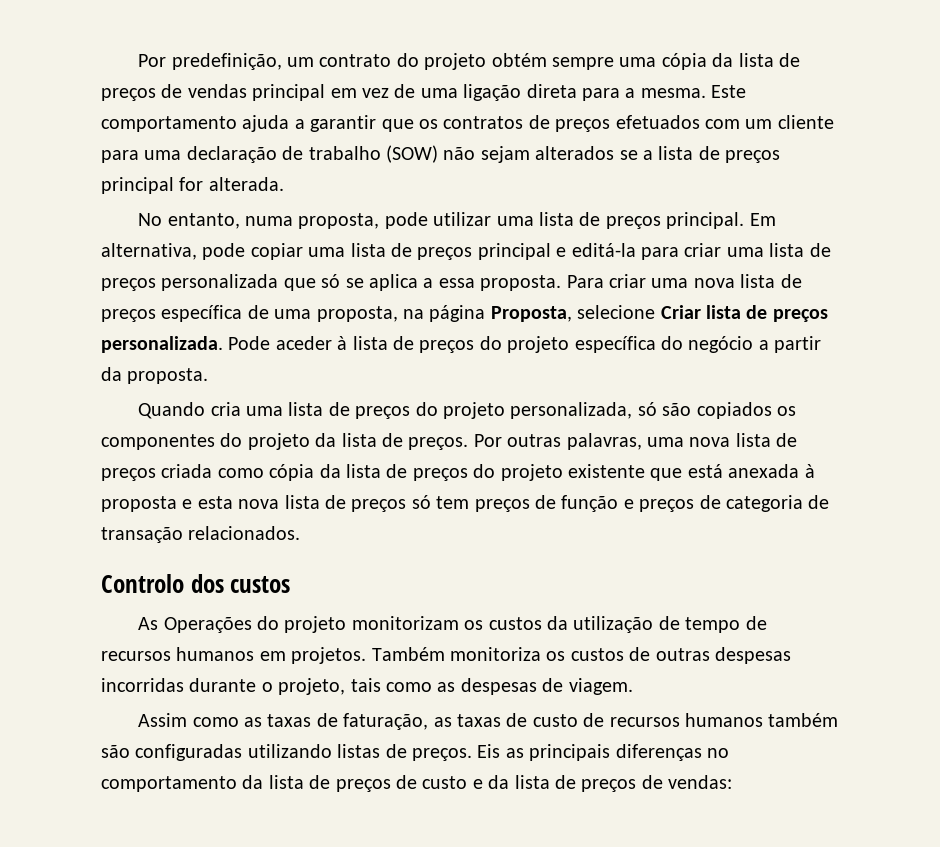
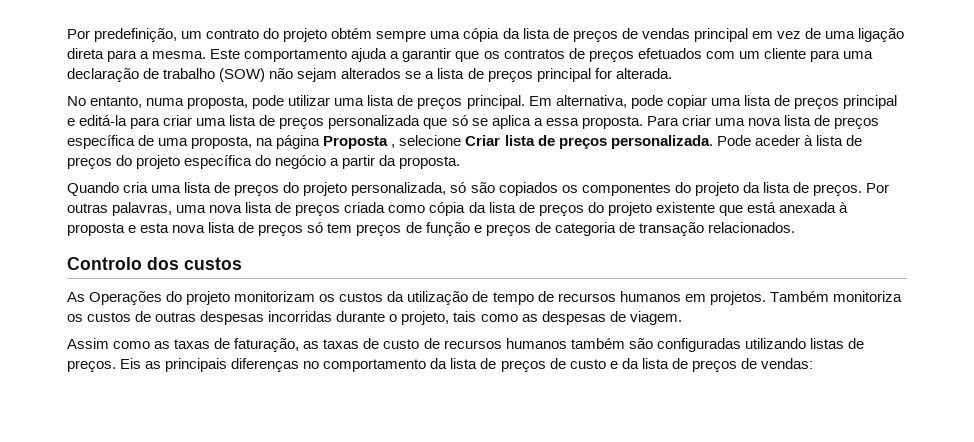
- Para criar uma nova lista de preços específica de uma proposta, na página Proposta, selecione Criar lista de preços personalizada.
+ Para criar uma nova lista de preços específica de uma proposta, na página Proposta , selecione Criar lista de preços personalizada.

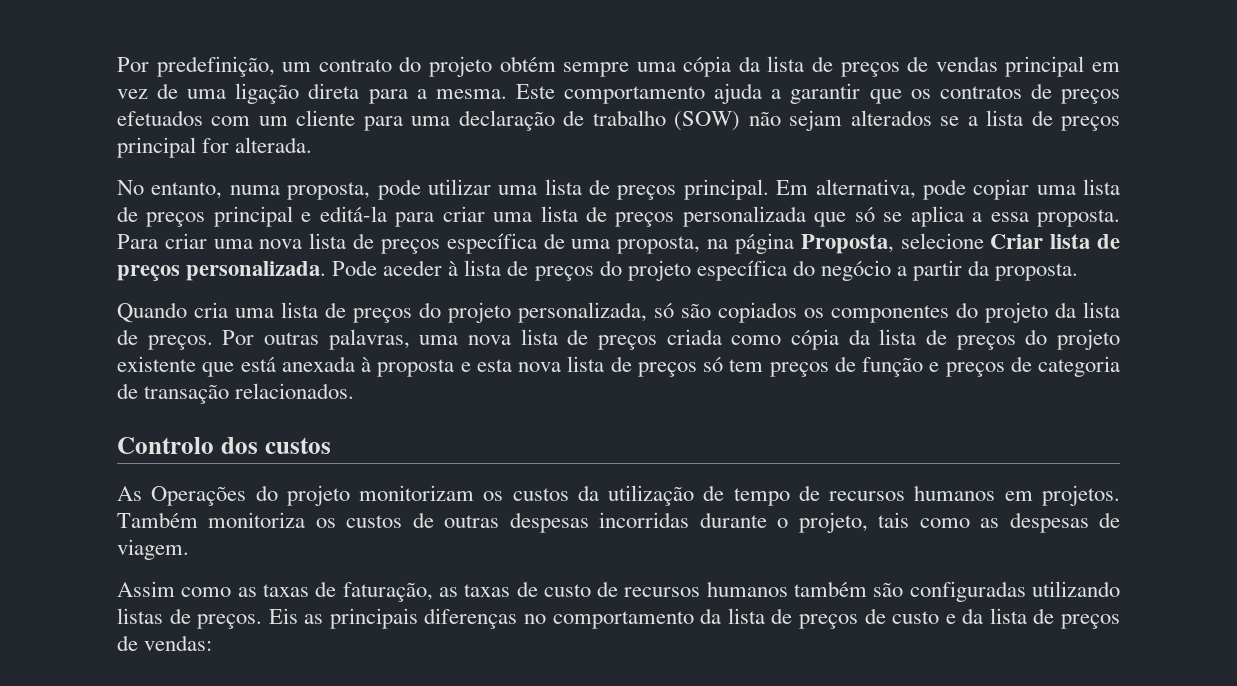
- Para criar uma nova lista de preços específica de uma proposta, na página Proposta , selecione Criar lista de preços personalizada.
+ Para criar uma nova lista de preços específica de uma proposta, na página Proposta, selecione Criar lista de preços personalizada.

